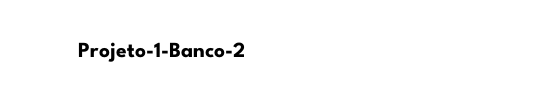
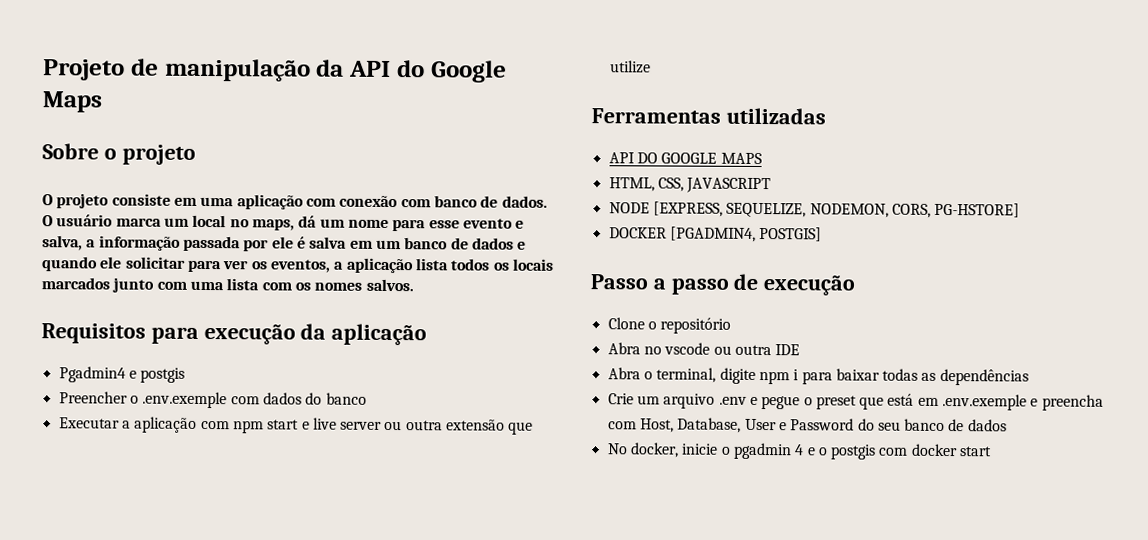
- Projeto-1-Banco-2
+ Projeto de manipulação da API do Google Maps
+ Sobre o projeto
+ O projeto consiste em uma aplicação com conexão com banco de dados. O usuário marca um local no maps, dá um nome para esse evento e salva, a informação passada por ele é salva em um banco de dados e quando ele solicitar para ver os eventos, a aplicação lista todos os locais marcados junto com uma lista com os nomes salvos.
+ Requisitos para execução da aplicação
+ Pgadmin4 e postgis
+ Preencher o .env.exemple com dados do banco
+ Executar a aplicação com npm start e live server ou outra extensão que utilize
+ Ferramentas utilizadas
+ API DO GOOGLE MAPS
+ HTML, CSS, JAVASCRIPT
+ NODE [EXPRESS, SEQUELIZE, NODEMON, CORS, PG-HSTORE]
+ DOCKER [PGADMIN4, POSTGIS]
+ Passo a passo de execução
+ Clone o repositório
+ Abra no vscode ou outra IDE
+ Abra o terminal, digite npm i para baixar todas as dependências
+ Crie um arquivo .env e pegue o preset que está em .env.exemple e preencha com Host, Database, User e Password do seu banco de dados
+ No docker, inicie o pgadmin 4 e o postgis com docker start

